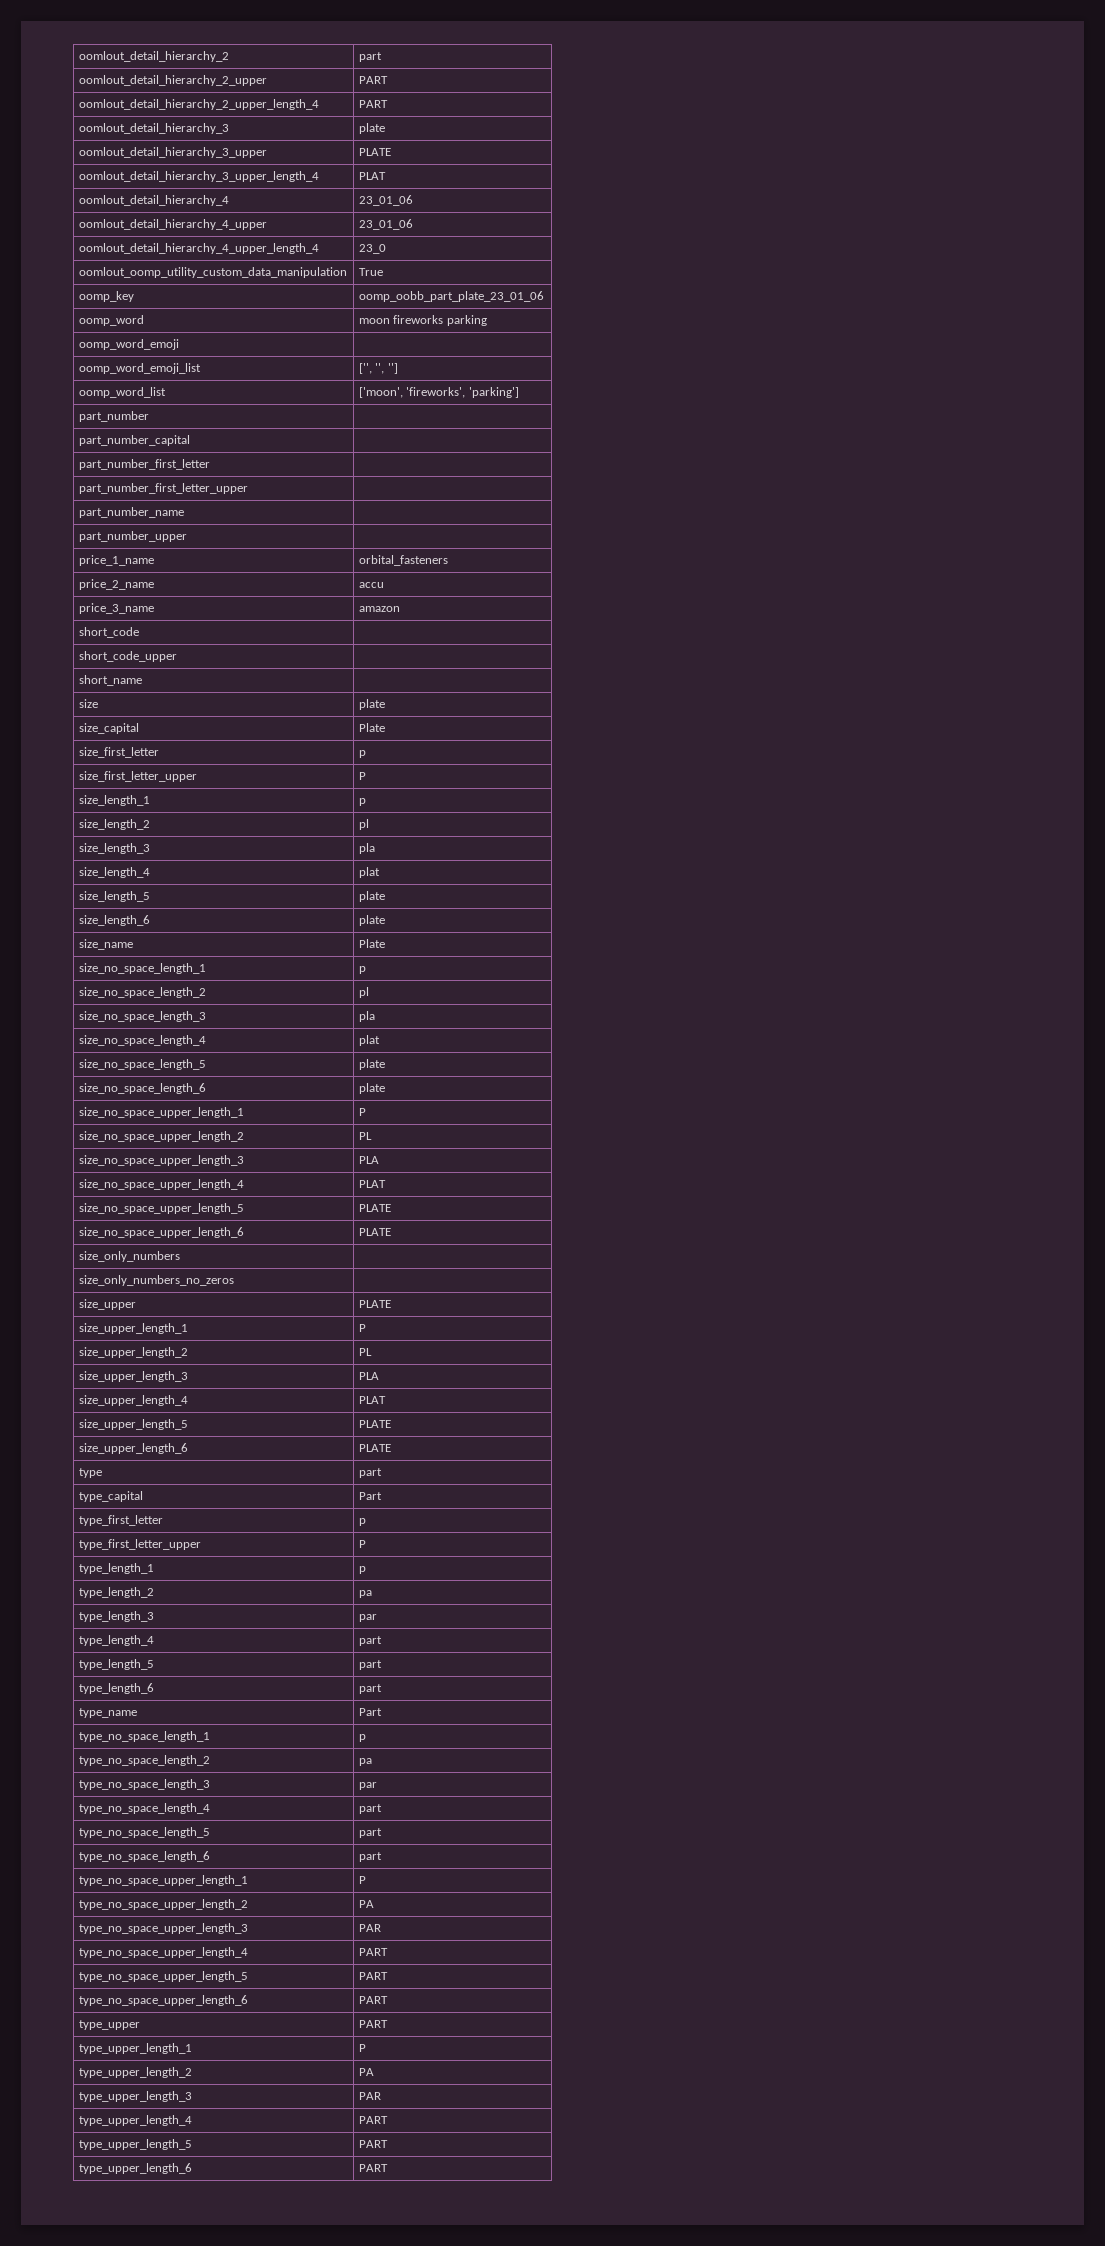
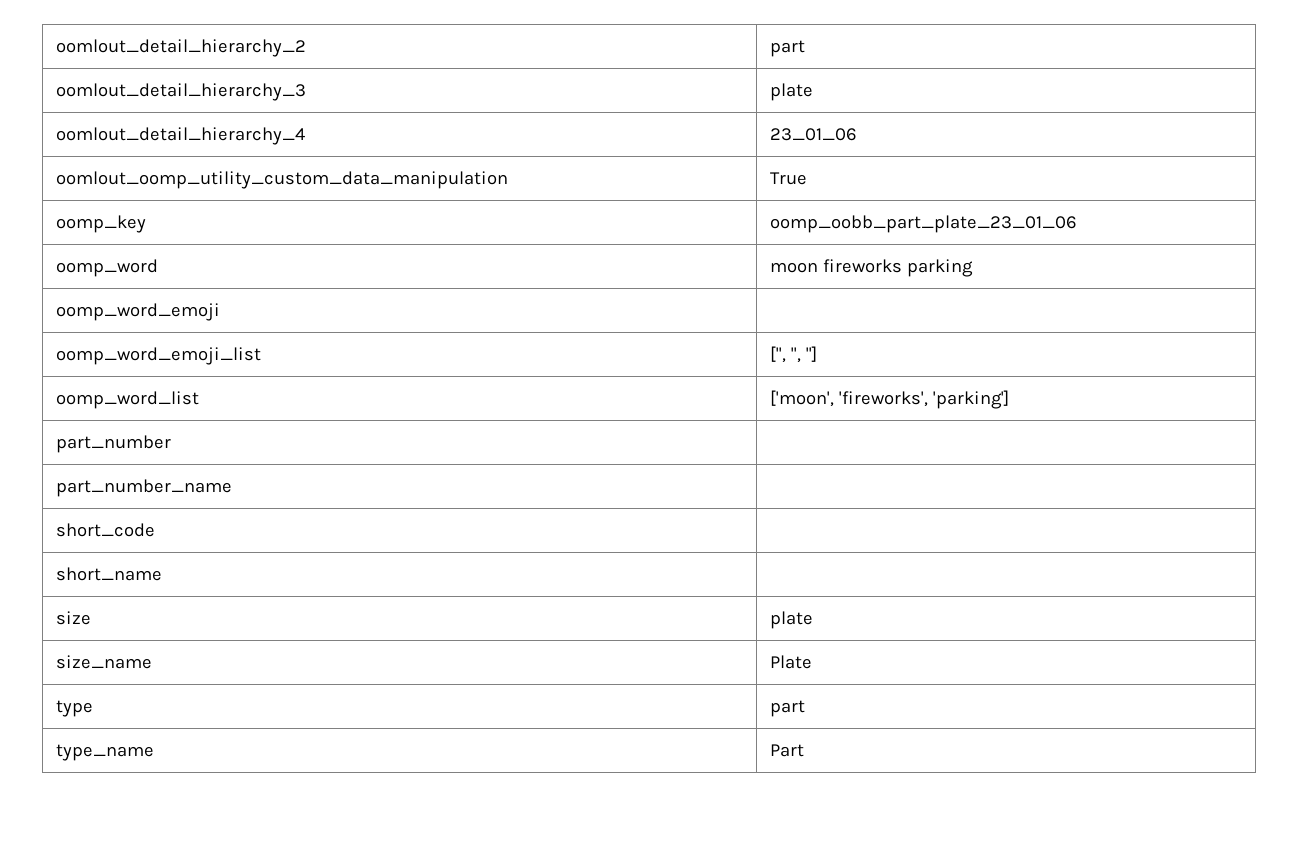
- oomlout_detail_hierarchy_2_upper | PART
- oomlout_detail_hierarchy_2_upper_length_4 | PART
  oomlout_detail_hierarchy_3 | plate
- oomlout_detail_hierarchy_3_upper | PLATE
- oomlout_detail_hierarchy_3_upper_length_4 | PLAT
  oomlout_detail_hierarchy_4 | 23_01_06
- oomlout_detail_hierarchy_4_upper | 23_01_06
- oomlout_detail_hierarchy_4_upper_length_4 | 23_0
- part_number_capital |
- part_number_first_letter |
- part_number_first_letter_upper |
  part_number_name |
- part_number_upper |
- price_1_name | orbital_fasteners
- price_2_name | accu
- price_3_name | amazon
- short_code_upper |
- size_capital | Plate
- size_first_letter | p
- size_first_letter_upper | P
- size_length_1 | p
- size_length_2 | pl
- size_length_3 | pla
- size_length_4 | plat
- size_length_5 | plate
- size_length_6 | plate
  size_name | Plate
- size_no_space_length_1 | p
- size_no_space_length_2 | pl
- size_no_space_length_3 | pla
- size_no_space_length_4 | plat
- size_no_space_length_5 | plate
- size_no_space_length_6 | plate
- size_no_space_upper_length_1 | P
- size_no_space_upper_length_2 | PL
- size_no_space_upper_length_3 | PLA
- size_no_space_upper_length_4 | PLAT
- size_no_space_upper_length_5 | PLATE
- size_no_space_upper_length_6 | PLATE
- size_only_numbers |
- size_only_numbers_no_zeros |
- size_upper | PLATE
- size_upper_length_1 | P
- size_upper_length_2 | PL
- size_upper_length_3 | PLA
- size_upper_length_4 | PLAT
- size_upper_length_5 | PLATE
- size_upper_length_6 | PLATE
  type | part
- type_capital | Part
- type_first_letter | p
- type_first_letter_upper | P
- type_length_1 | p
- type_length_2 | pa
- type_length_3 | par
- type_length_4 | part
- type_length_5 | part
- type_length_6 | part
  type_name | Part
- type_no_space_length_1 | p
- type_no_space_length_2 | pa
- type_no_space_length_3 | par
- type_no_space_length_4 | part
- type_no_space_length_5 | part
- type_no_space_length_6 | part
- type_no_space_upper_length_1 | P
- type_no_space_upper_length_2 | PA
- type_no_space_upper_length_3 | PAR
- type_no_space_upper_length_4 | PART
- type_no_space_upper_length_5 | PART
- type_no_space_upper_length_6 | PART
- type_upper | PART
- type_upper_length_1 | P
- type_upper_length_2 | PA
- type_upper_length_3 | PAR
- type_upper_length_4 | PART
- type_upper_length_5 | PART
- type_upper_length_6 | PART

